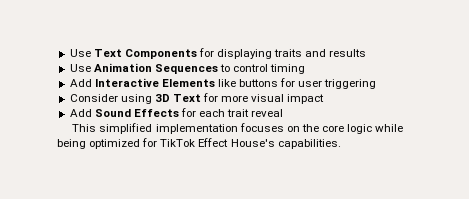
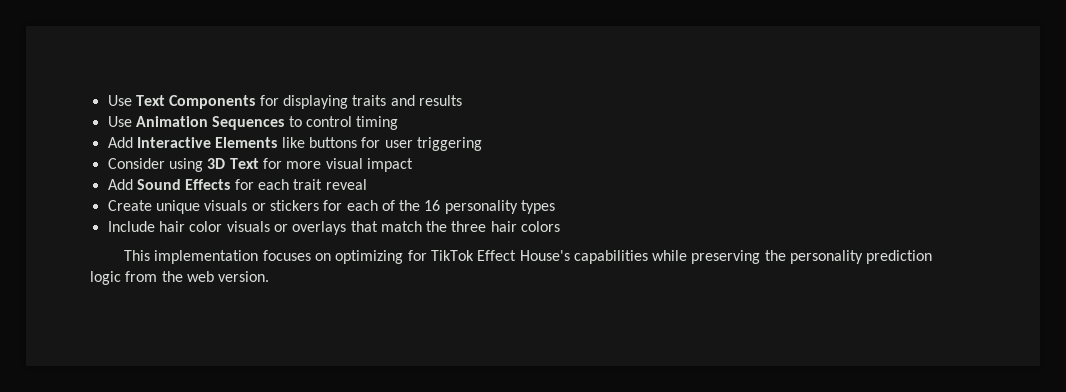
+ Create unique visuals or stickers for each of the 16 personality types
+ Include hair color visuals or overlays that match the three hair colors
- This simplified implementation focuses on the core logic while being optimized for TikTok Effect House's capabilities.
+ This implementation focuses on optimizing for TikTok Effect House's capabilities while preserving the personality prediction logic from the web version.

